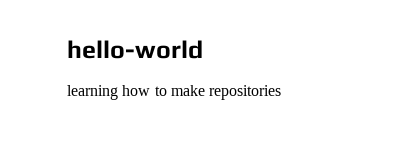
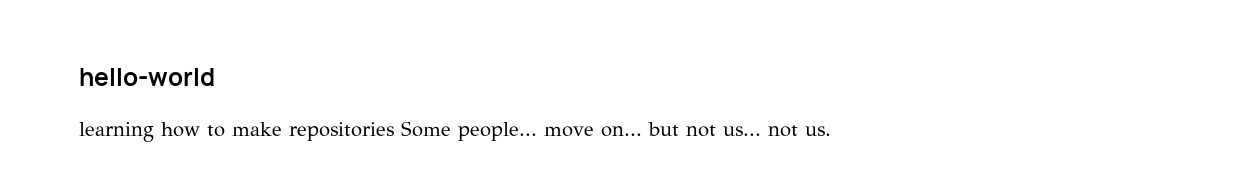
- learning how to make repositories
+ learning how to make repositories Some people... move on... but not us... not us.

